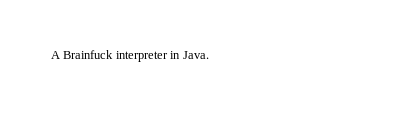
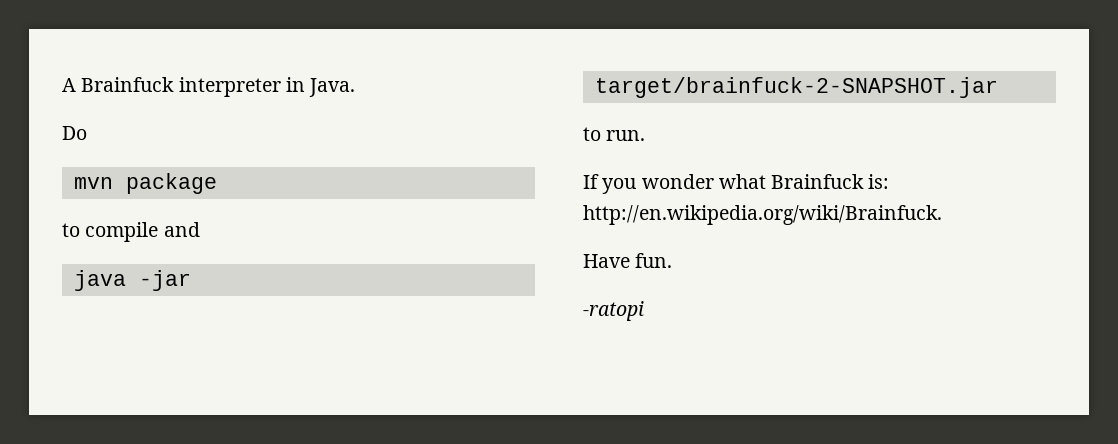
+ Do
+ mvn package
+ to compile and
+ java -jar target/brainfuck-2-SNAPSHOT.jar
+ to run.
+ If you wonder what Brainfuck is: http://en.wikipedia.org/wiki/Brainfuck.
+ Have fun.
+ -ratopi

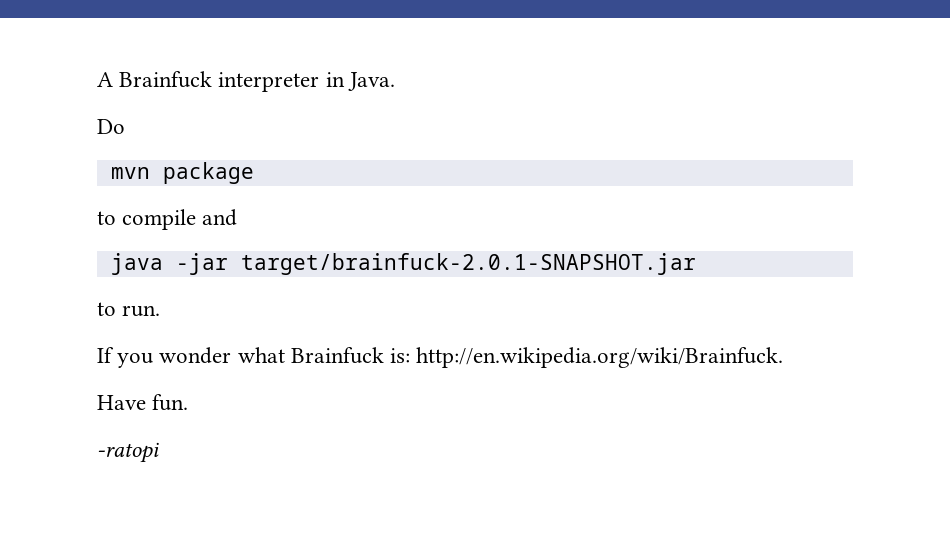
- java -jar target/brainfuck-2-SNAPSHOT.jar
+ java -jar target/brainfuck-2.0.1-SNAPSHOT.jar

